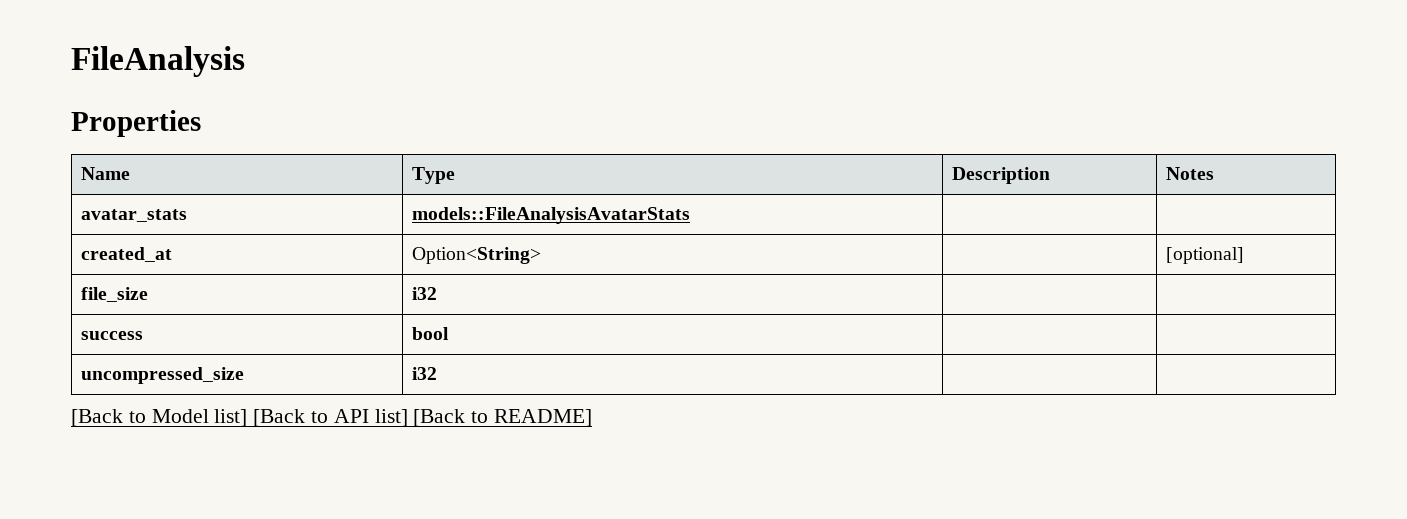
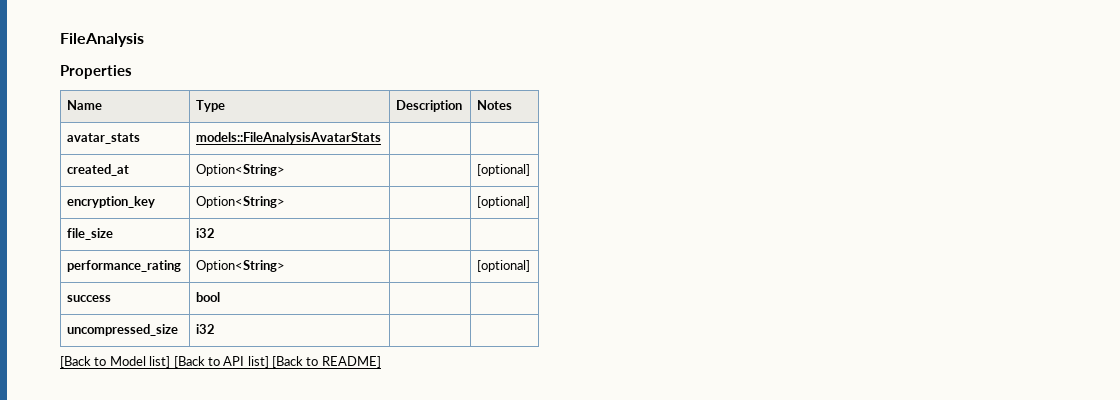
+ encryption_key | Option<String> | | [optional]
+ performance_rating | Option<String> | | [optional]

